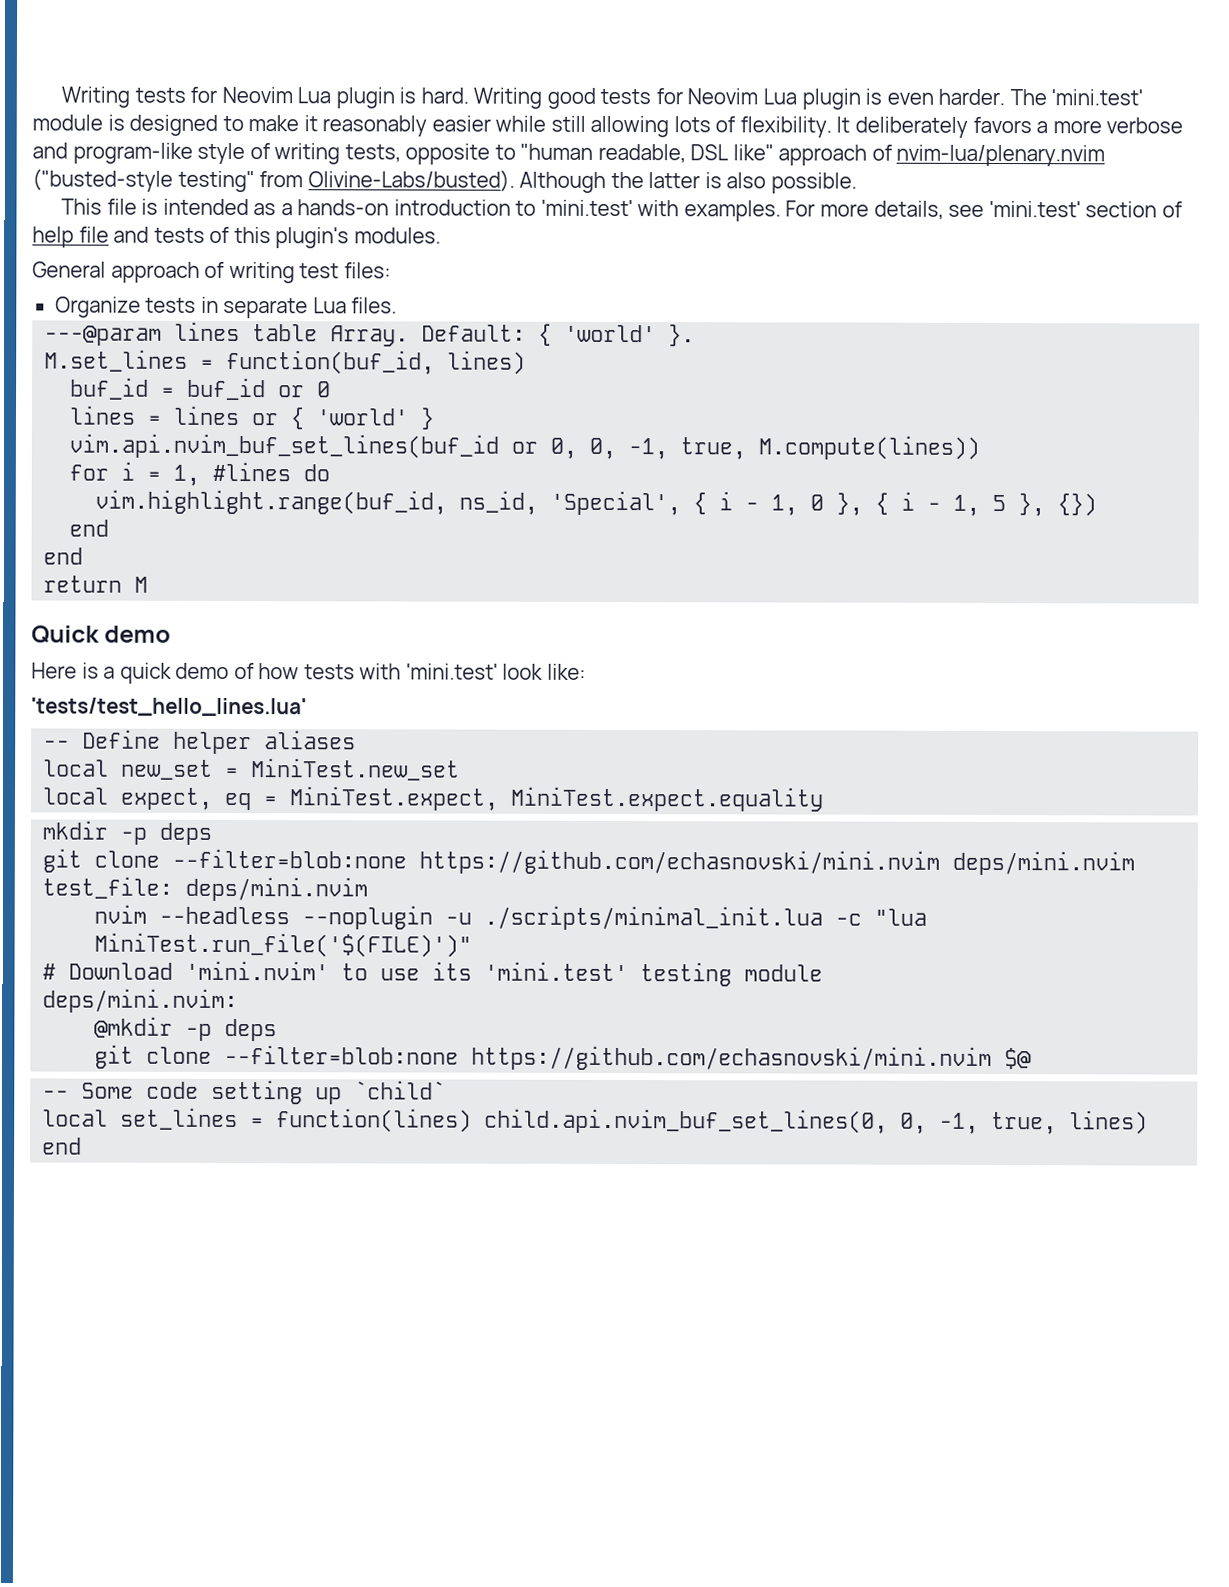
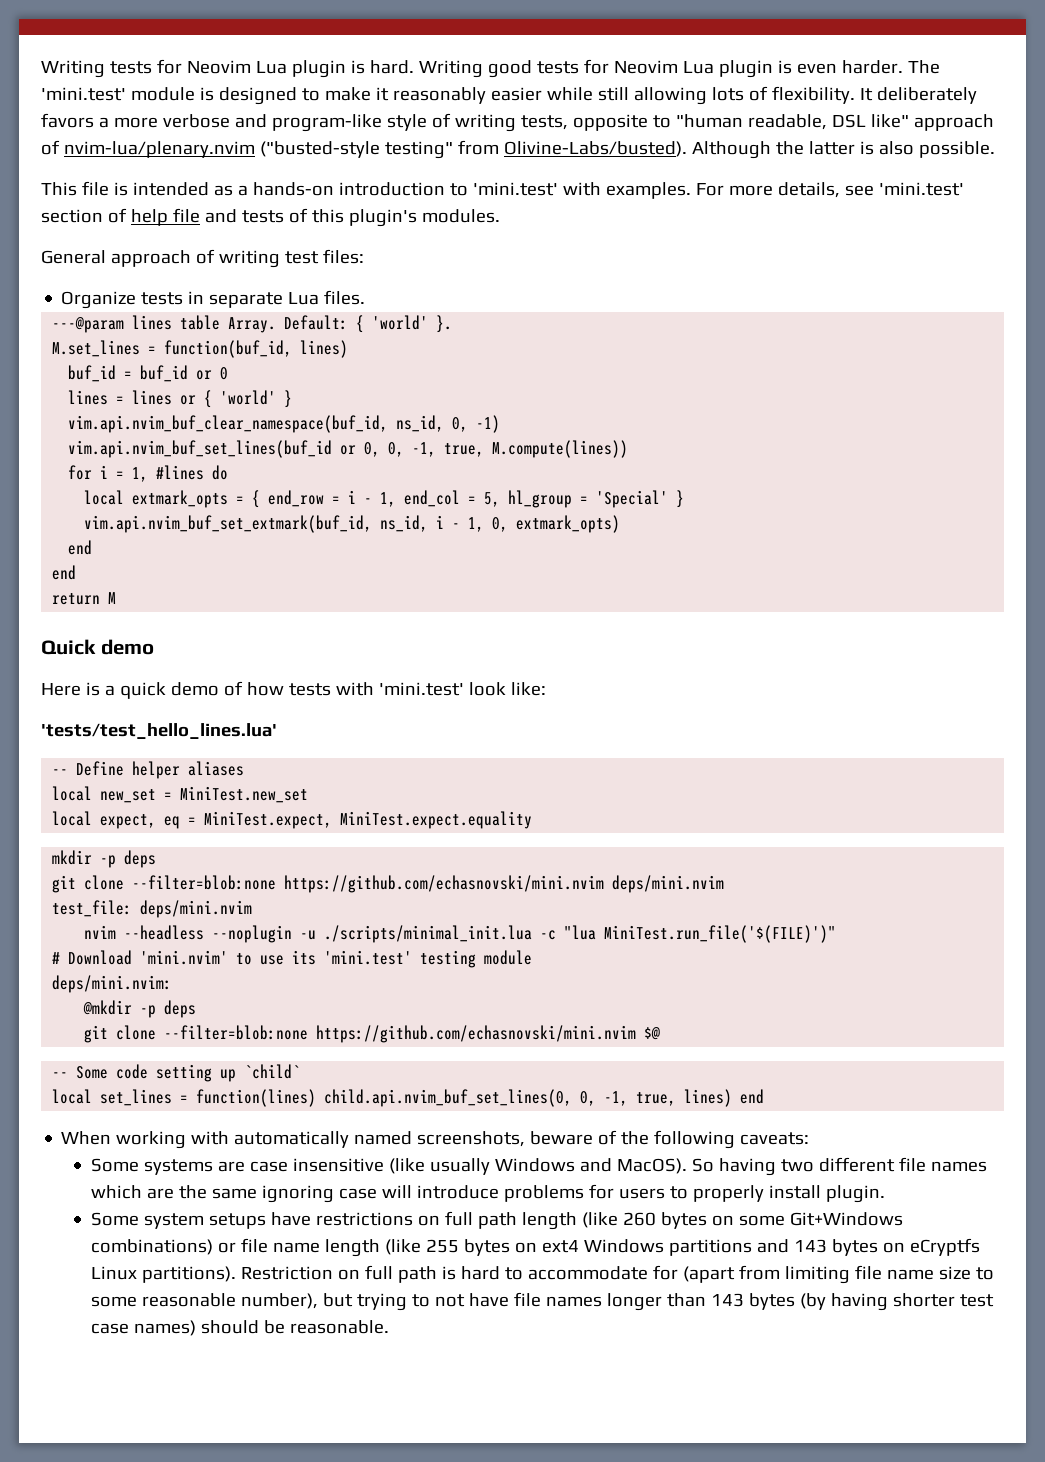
+ vim.api.nvim_buf_clear_namespace(buf_id, ns_id, 0, -1)
- vim.highlight.range(buf_id, ns_id, 'Special', { i - 1, 0 }, { i - 1, 5 }, {})
+ local extmark_opts = { end_row = i - 1, end_col = 5, hl_group = 'Special' }
+ vim.api.nvim_buf_set_extmark(buf_id, ns_id, i - 1, 0, extmark_opts)
+ When working with automatically named screenshots, beware of the following caveats:
+ Some systems are case insensitive (like usually Windows and MacOS). So having two different file names which are the same ignoring case will introduce problems for users to properly install plugin.
+ Some system setups have restrictions on full path length (like 260 bytes on some Git+Windows combinations) or file name length (like 255 bytes on ext4 Windows partitions and 143 bytes on eCryptfs Linux partitions). Restriction on full path is hard to accommodate for (apart from limiting file name size to some reasonable number), but trying to not have file names longer than 143 bytes (by having shorter test case names) should be reasonable.

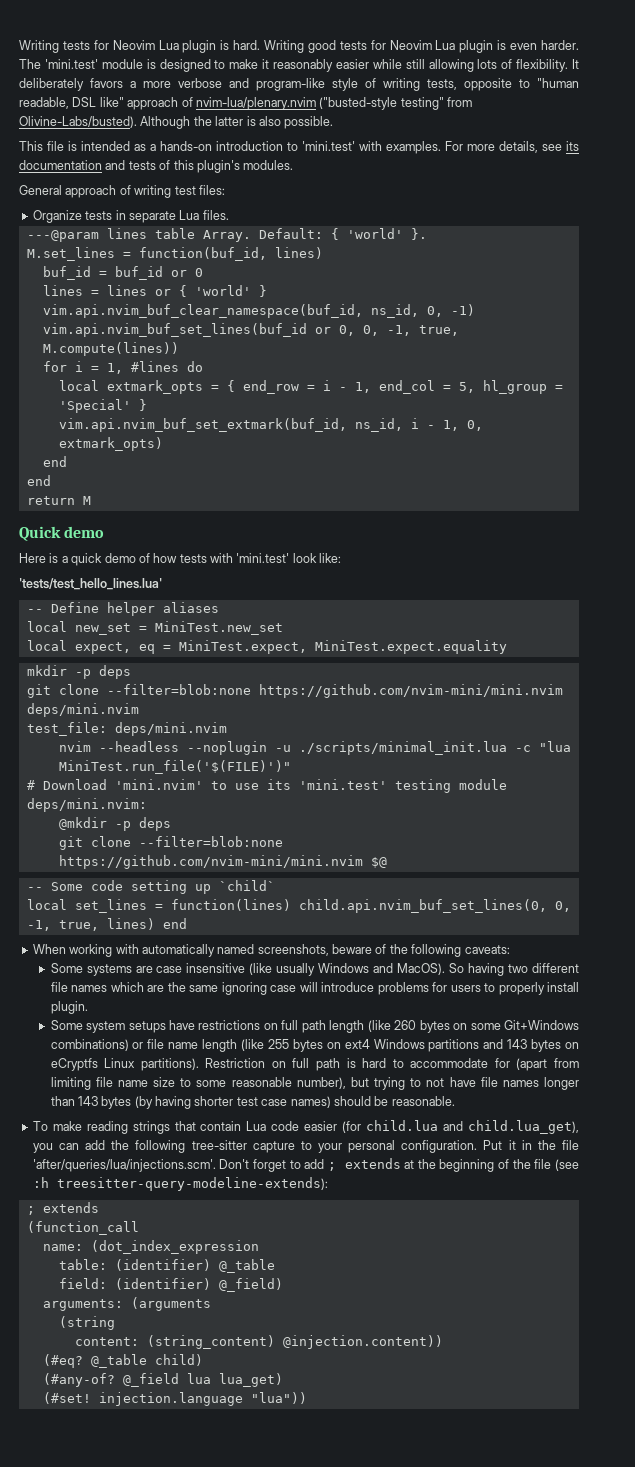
- For more details, see 'mini.test' section of help file and tests of this plugin's modules.
+ For more details, see its documentation and tests of this plugin's modules.
- git clone --filter=blob:none https://github.com/echasnovski/mini.nvim deps/mini.nvim
+ git clone --filter=blob:none https://github.com/nvim-mini/mini.nvim deps/mini.nvim
- git clone --filter=blob:none https://github.com/echasnovski/mini.nvim $@
+ git clone --filter=blob:none https://github.com/nvim-mini/mini.nvim $@
+ To make reading strings that contain Lua code easier (for child.lua and child.lua_get), you can add the following tree-sitter capture to your personal configuration. Put it in the file 'after/queries/lua/injections.scm'. Don't forget to add ; extends at the beginning of the file (see :h treesitter-query-modeline-extends):
+ ; extends
+ (function_call
+ name: (dot_index_expression
+ table: (identifier) @_table
+ field: (identifier) @_field)
+ arguments: (arguments
+ (string
+ content: (string_content) @injection.content))
+ (#eq? @_table child)
+ (#any-of? @_field lua lua_get)
+ (#set! injection.language "lua"))

